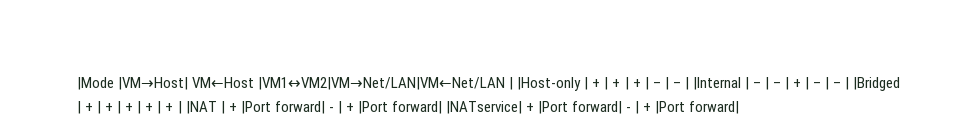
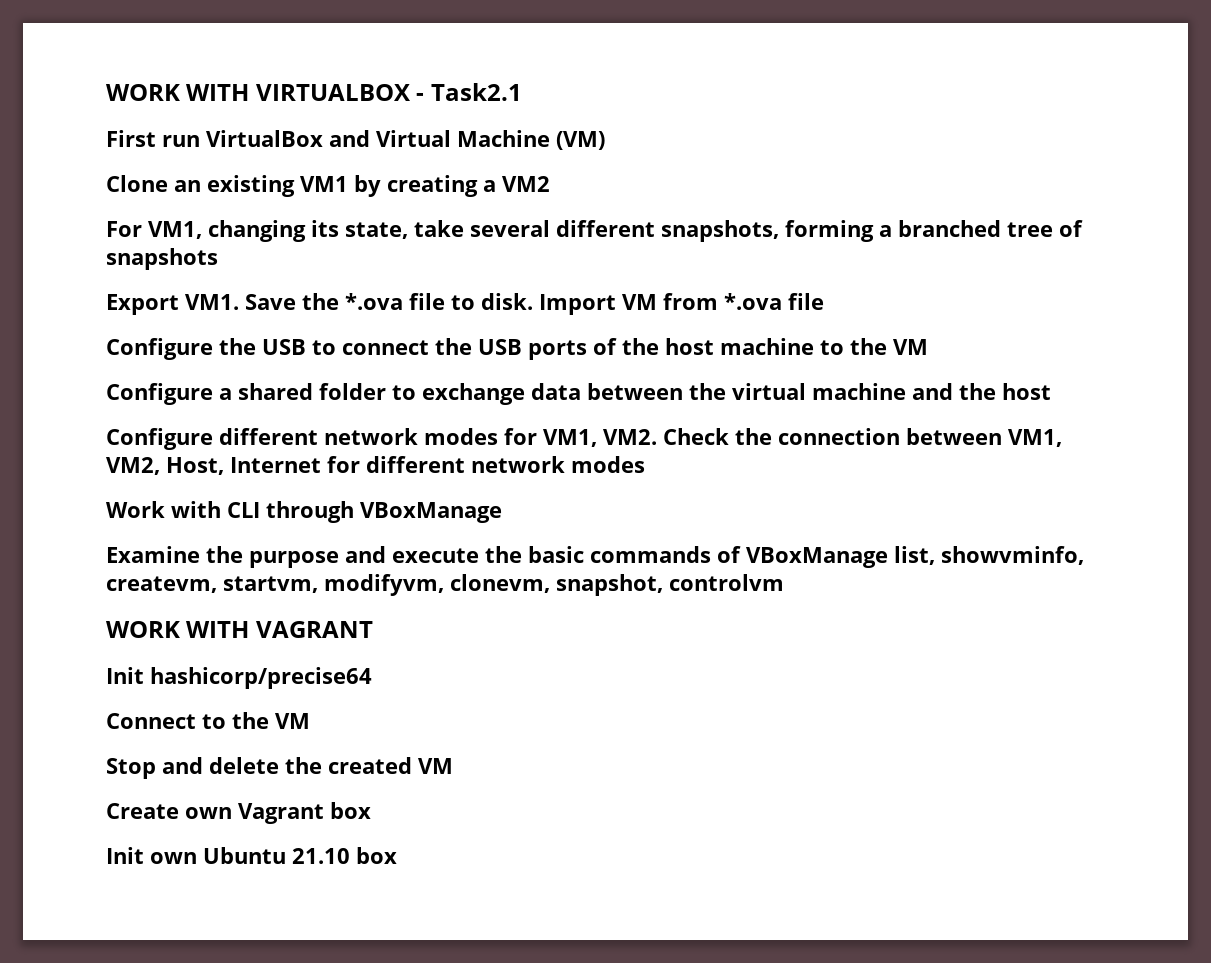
- |Mode |VM→Host| VM←Host |VM1↔VM2|VM→Net/LAN|VM←Net/LAN | |Host-only | + | + | + | – | – | |Internal | – | – | + | – | – | |Bridged | + | + | + | + | + | |NAT | + |Port forward| - | + |Port forward| |NATservice| + |Port forward| - | + |Port forward|
+ WORK WITH VIRTUALBOX - Task2.1
+ First run VirtualBox and Virtual Machine (VM)
+ Clone an existing VM1 by creating a VM2
+ For VM1, changing its state, take several different snapshots, forming a branched tree of snapshots
+ Export VM1. Save the *.ova file to disk. Import VM from *.ova file
+ Configure the USB to connect the USB ports of the host machine to the VM
+ Configure a shared folder to exchange data between the virtual machine and the host
+ Configure different network modes for VM1, VM2. Check the connection between VM1, VM2, Host, Internet for different network modes
+ Work with CLI through VBoxManage
+ Examine the purpose and execute the basic commands of VBoxManage list, showvminfo, createvm, startvm, modifyvm, clonevm, snapshot, controlvm
+ WORK WITH VAGRANT
+ Init hashicorp/precise64
+ Connect to the VM
+ Stop and delete the created VM
+ Create own Vagrant box
+ Init own Ubuntu 21.10 box

